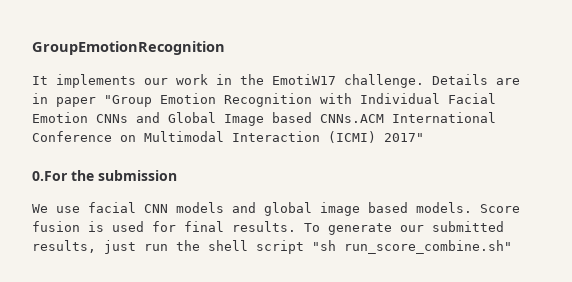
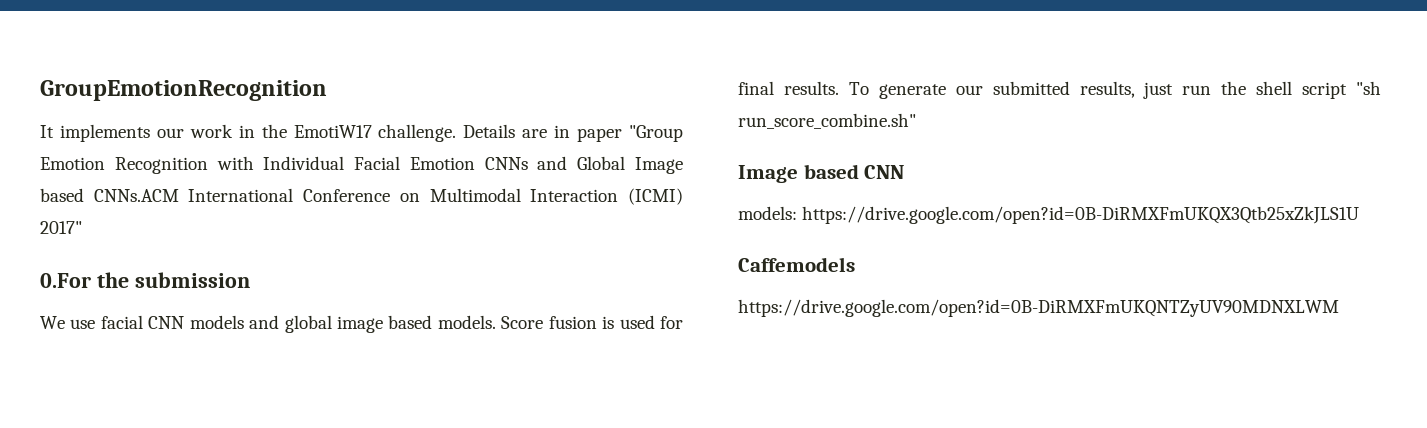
+ Image based CNN
+ models: https://drive.google.com/open?id=0B-DiRMXFmUKQX3Qtb25xZkJLS1U
+ Caffemodels
+ https://drive.google.com/open?id=0B-DiRMXFmUKQNTZyUV90MDNXLWM

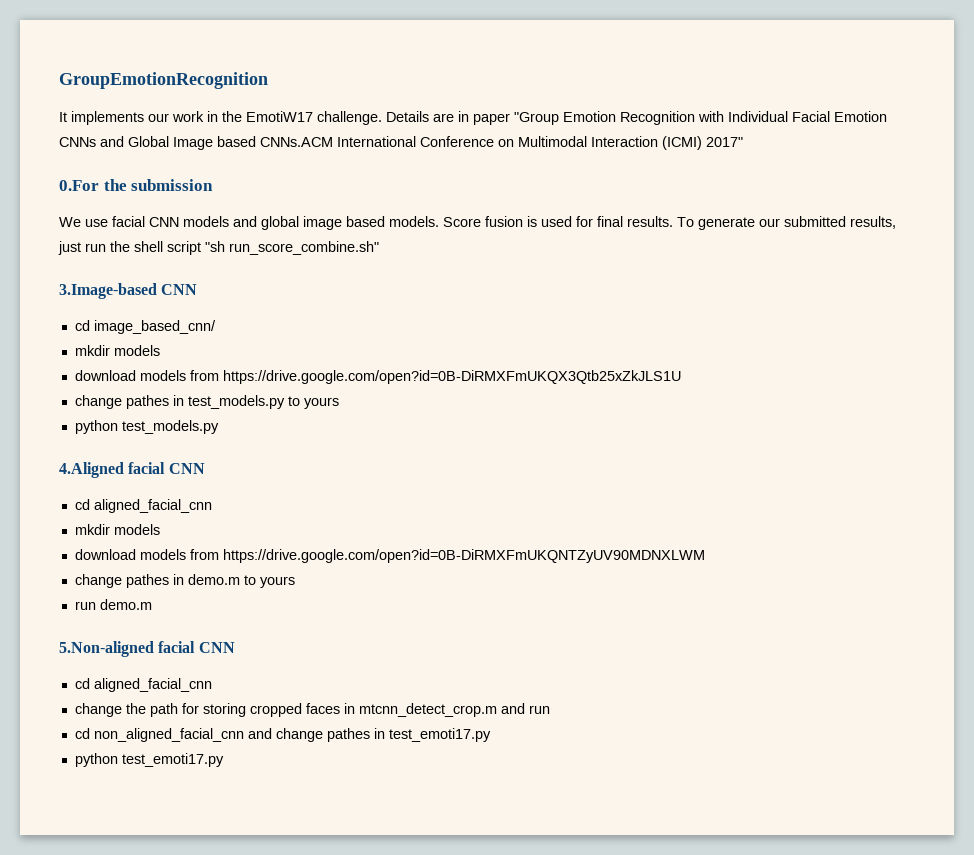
- Image based CNN
- models: https://drive.google.com/open?id=0B-DiRMXFmUKQX3Qtb25xZkJLS1U
- Caffemodels
- https://drive.google.com/open?id=0B-DiRMXFmUKQNTZyUV90MDNXLWM
+ 3.Image-based CNN
+ cd image_based_cnn/
+ mkdir models
+ download models from https://drive.google.com/open?id=0B-DiRMXFmUKQX3Qtb25xZkJLS1U
+ change pathes in test_models.py to yours
+ python test_models.py
+ 4.Aligned facial CNN
+ cd aligned_facial_cnn
+ mkdir models
+ download models from https://drive.google.com/open?id=0B-DiRMXFmUKQNTZyUV90MDNXLWM
+ change pathes in demo.m to yours
+ run demo.m
+ 5.Non-aligned facial CNN
+ cd aligned_facial_cnn
+ change the path for storing cropped faces in mtcnn_detect_crop.m and run
+ cd non_aligned_facial_cnn and change pathes in test_emoti17.py
+ python test_emoti17.py

